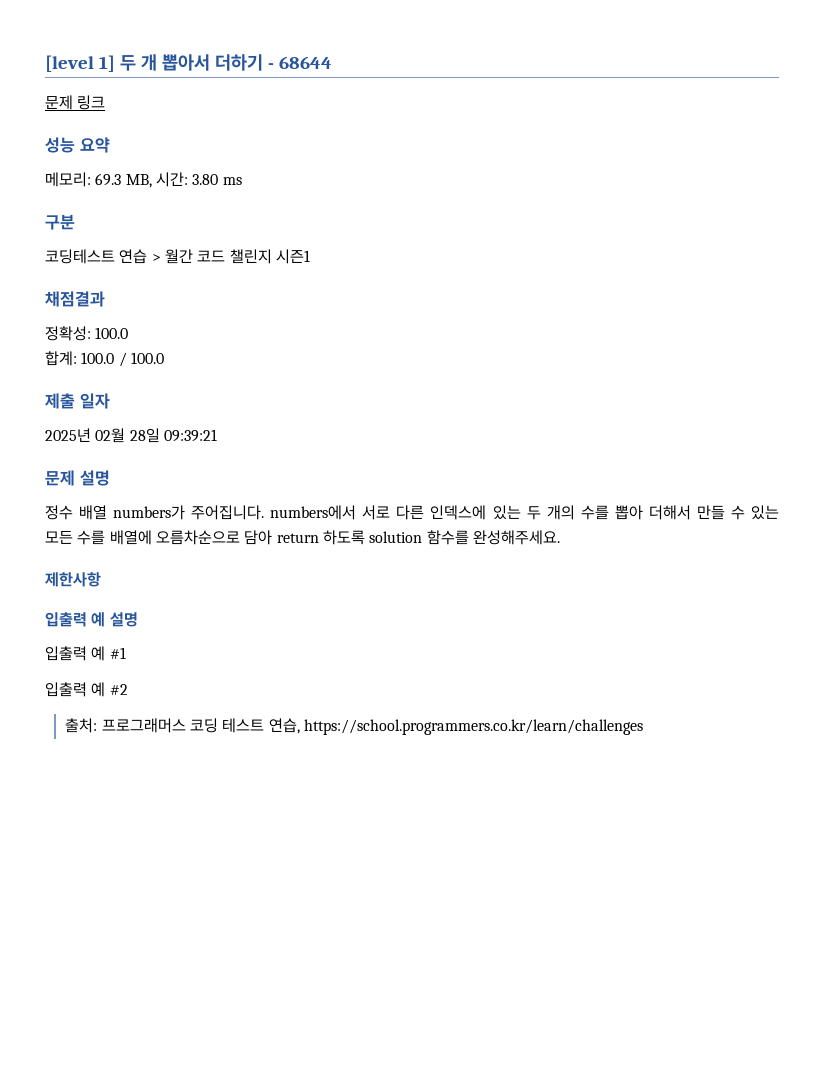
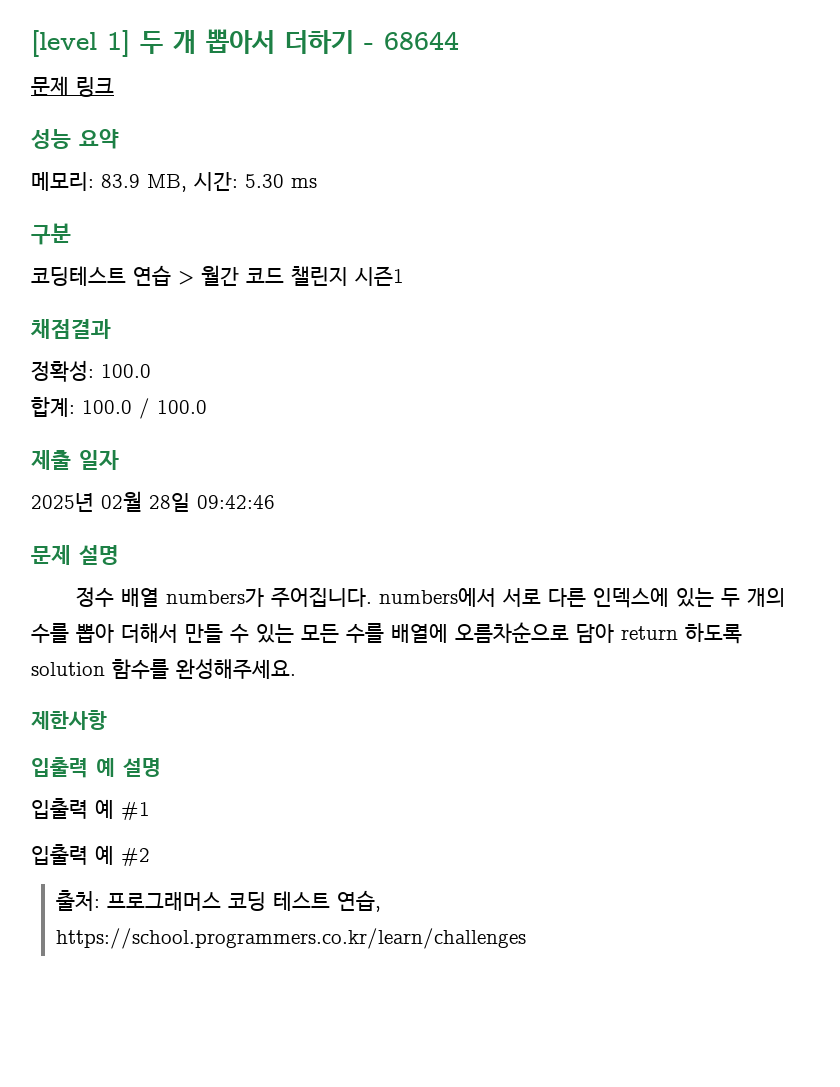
- 메모리: 69.3 MB, 시간: 3.80 ms
+ 메모리: 83.9 MB, 시간: 5.30 ms
- 2025년 02월 28일 09:39:21
+ 2025년 02월 28일 09:42:46

